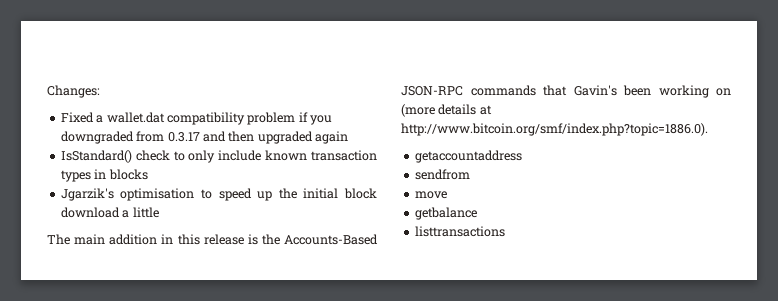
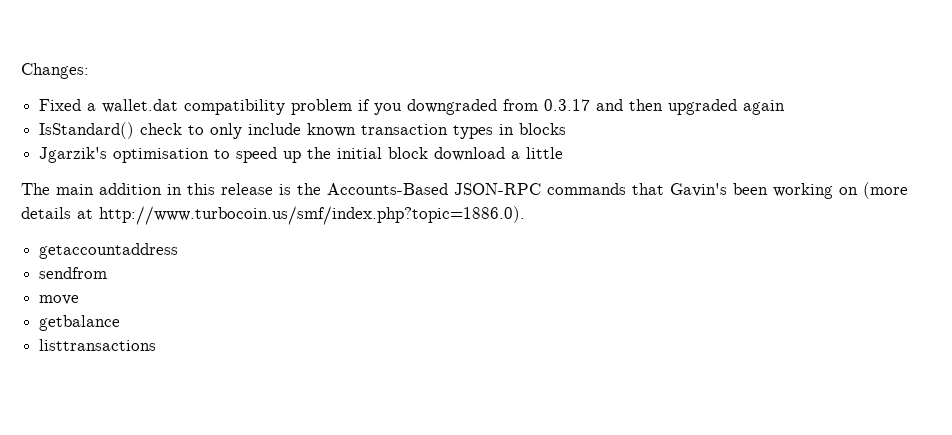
- The main addition in this release is the Accounts-Based JSON-RPC commands that Gavin's been working on (more details at http://www.bitcoin.org/smf/index.php?topic=1886.0).
+ The main addition in this release is the Accounts-Based JSON-RPC commands that Gavin's been working on (more details at http://www.turbocoin.us/smf/index.php?topic=1886.0).

